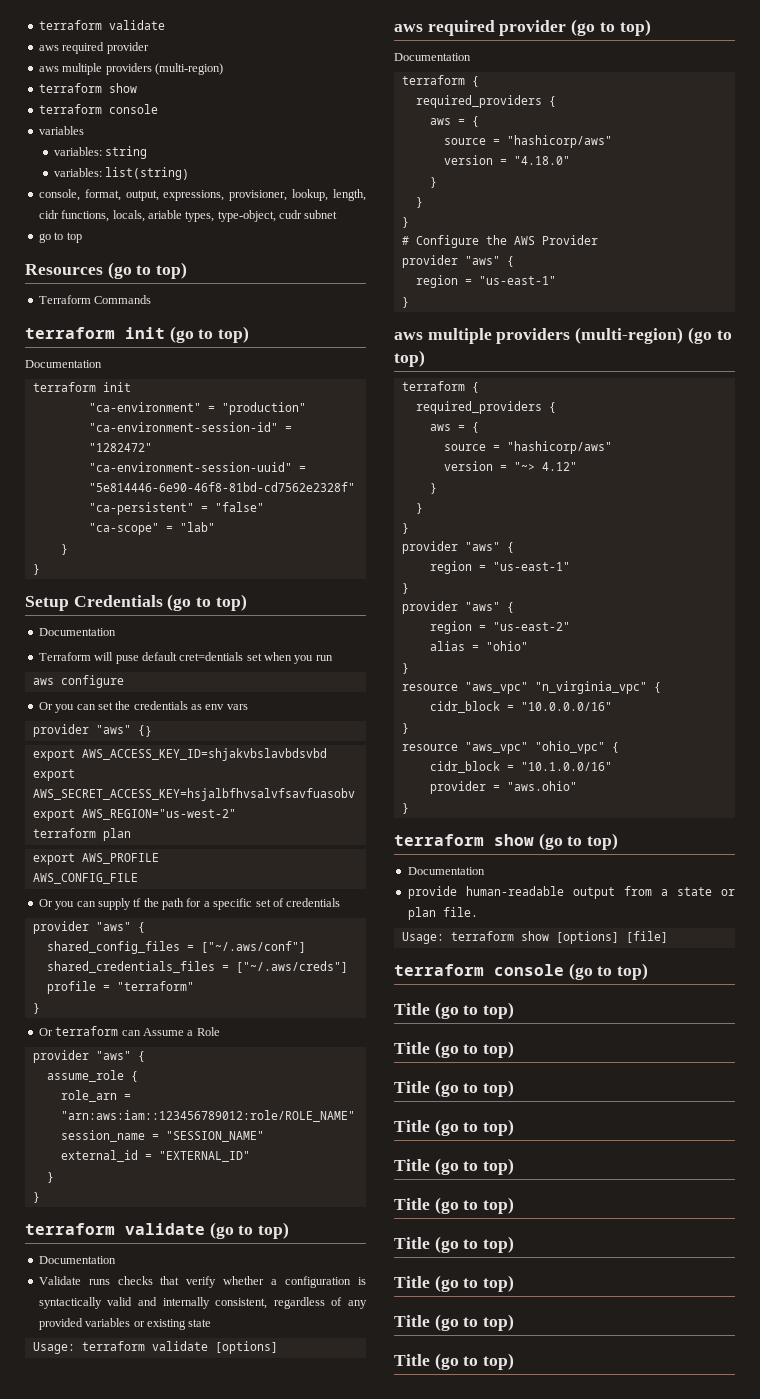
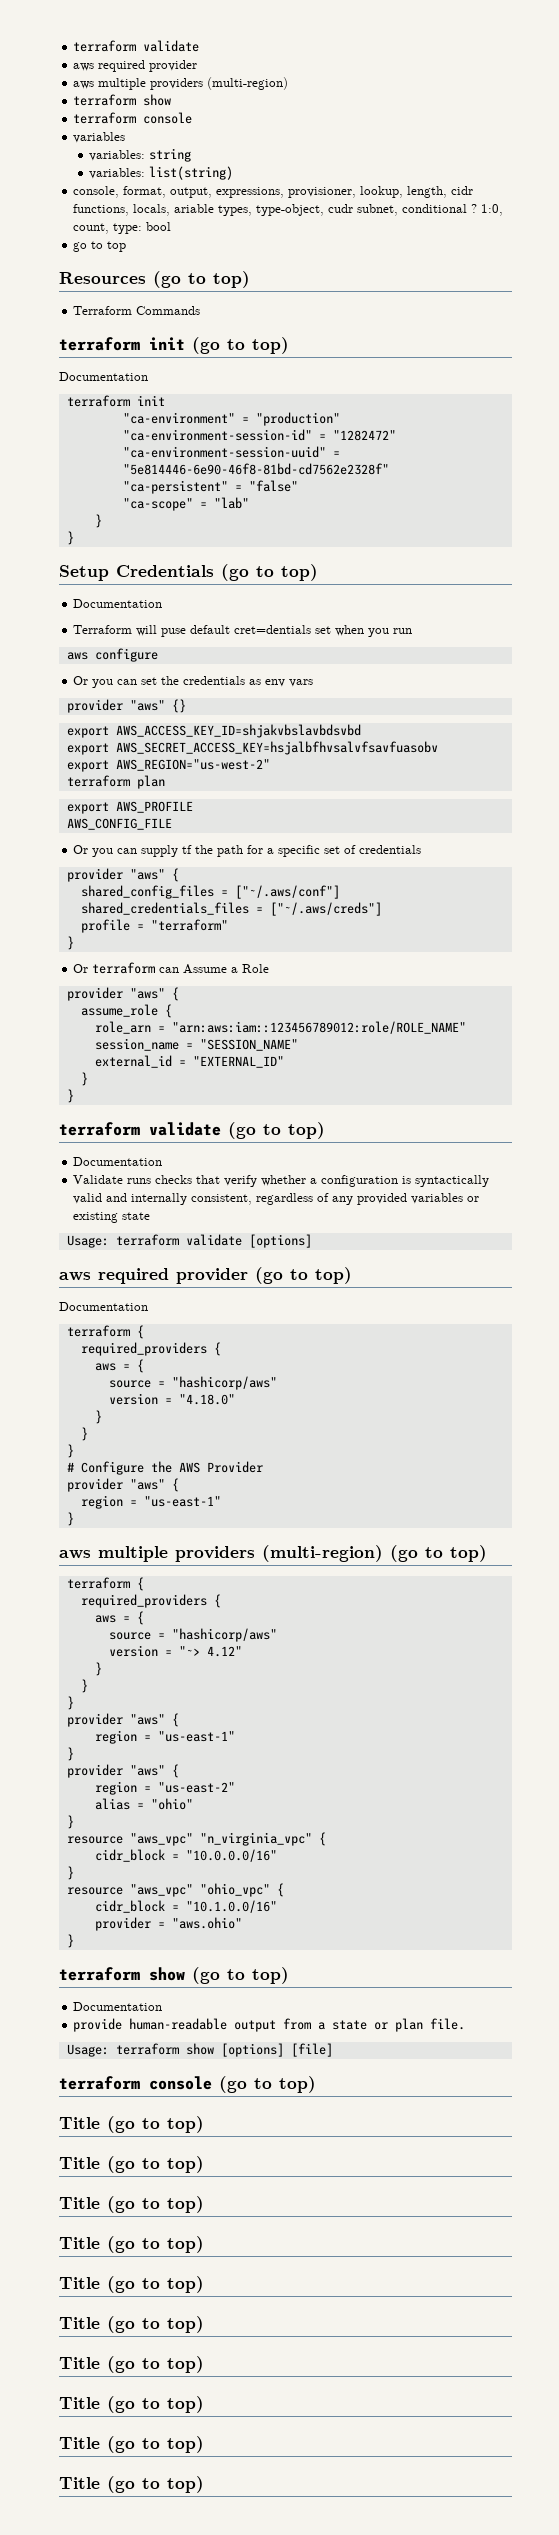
- console, format, output, expressions, provisioner, lookup, length, cidr functions, locals, ariable types, type-object, cudr subnet
+ console, format, output, expressions, provisioner, lookup, length, cidr functions, locals, ariable types, type-object, cudr subnet, conditional ? 1:0, count, type: bool

